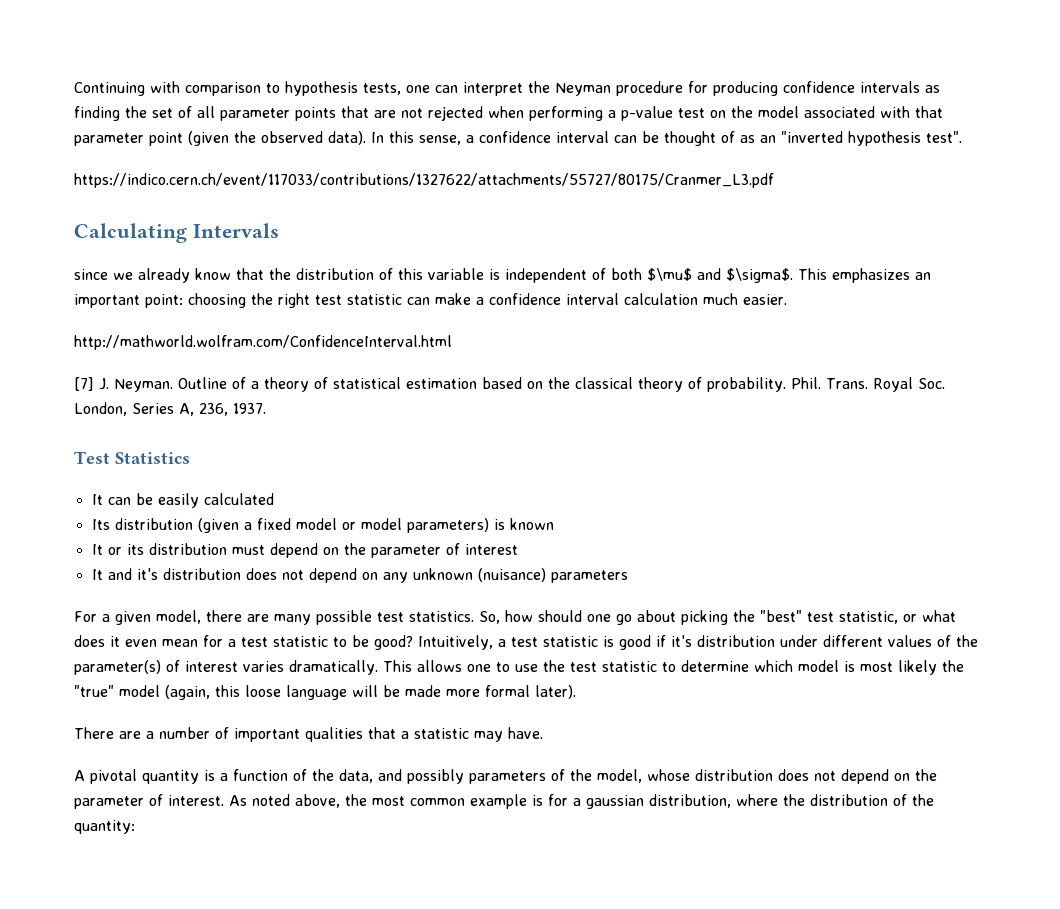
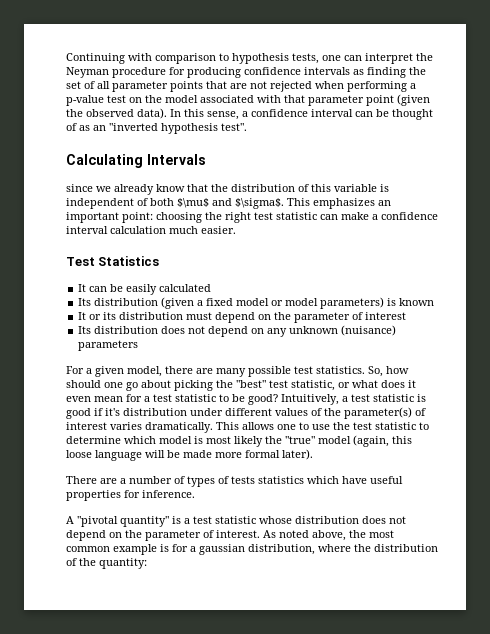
- https://indico.cern.ch/event/117033/contributions/1327622/attachments/55727/80175/Cranmer_L3.pdf
- http://mathworld.wolfram.com/ConfidenceInterval.html
- [7] J. Neyman. Outline of a theory of statistical estimation based on the classical theory of probability. Phil. Trans. Royal Soc. London, Series A, 236, 1937.
- It and it's distribution does not depend on any unknown (nuisance) parameters
+ Its distribution does not depend on any unknown (nuisance) parameters
- There are a number of important qualities that a statistic may have.
- A pivotal quantity is a function of the data, and possibly parameters of the model, whose distribution does not depend on the parameter of interest.
+ There are a number of types of tests statistics which have useful properties for inference.
+ A "pivotal quantity" is a test statistic whose distribution does not depend on the parameter of interest.

